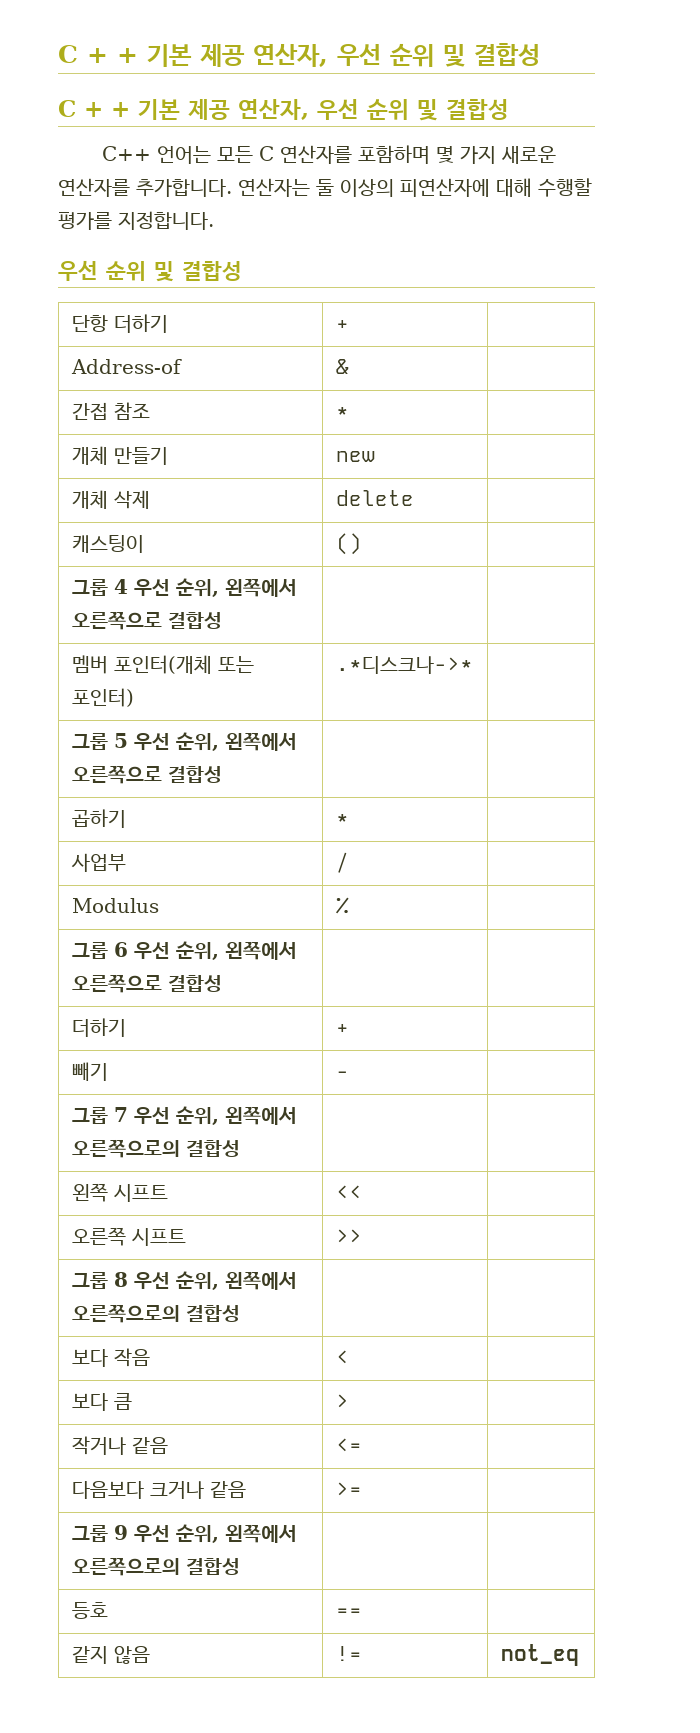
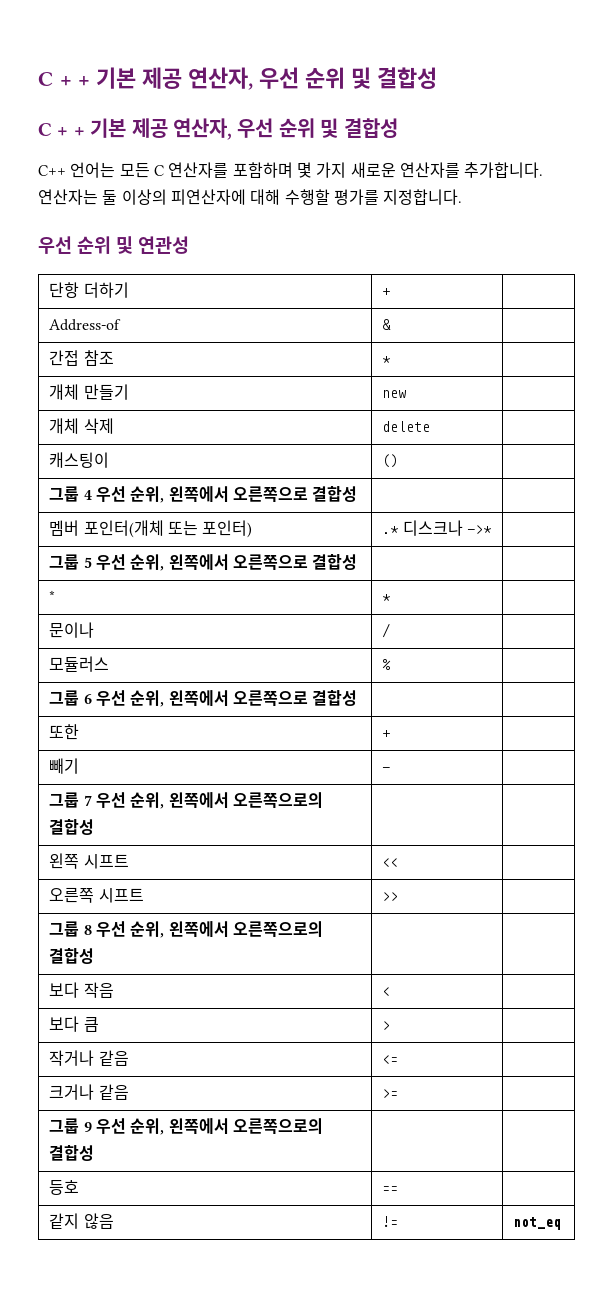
  연산자는 둘 이상의 피연산자에 대해 수행할 평가를 지정합니다.
- 우선 순위 및 결합성
+ 우선 순위 및 연관성
- 멤버 포인터(개체 또는 포인터) | .*디스크나->* |
+ 멤버 포인터(개체 또는 포인터) | .* 디스크나 ->* |
- 곱하기 | * |
- 사업부 | / |
+ * | * |
+ 문이나 | / |
- Modulus | % |
+ 모듈러스 | % |
  그룹 6 우선 순위, 왼쪽에서 오른쪽으로 결합성 | |
- 더하기 | + |
+ 또한 | + |
- 다음보다 크거나 같음 | >= |
+ 크거나 같음 | >= |

